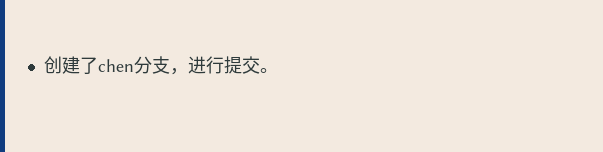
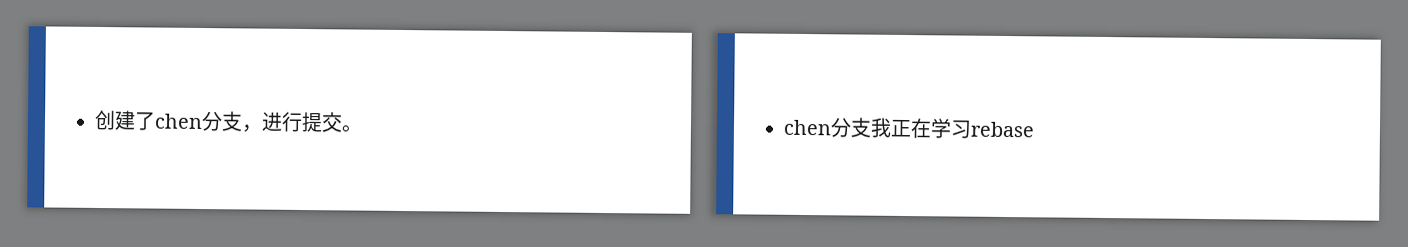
+ chen分支我正在学习rebase

